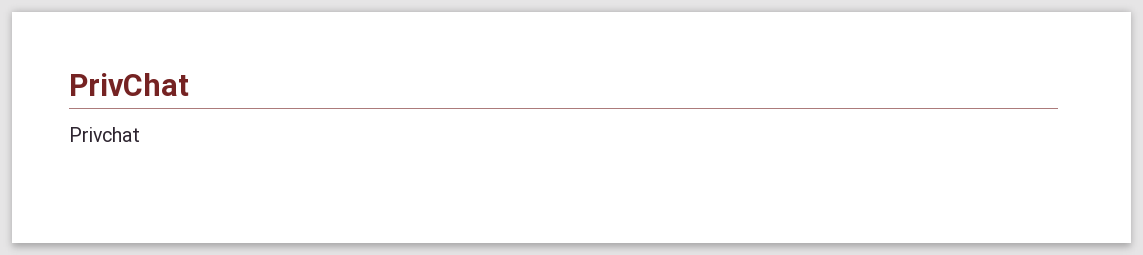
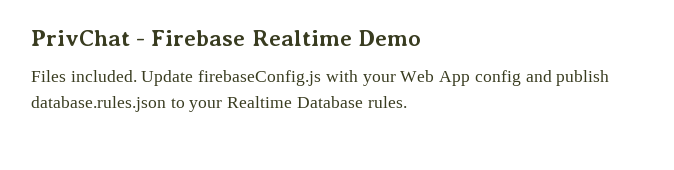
- PrivChat
- Privchat
+ PrivChat - Firebase Realtime Demo
+ Files included. Update firebaseConfig.js with your Web App config and publish database.rules.json to your Realtime Database rules.

